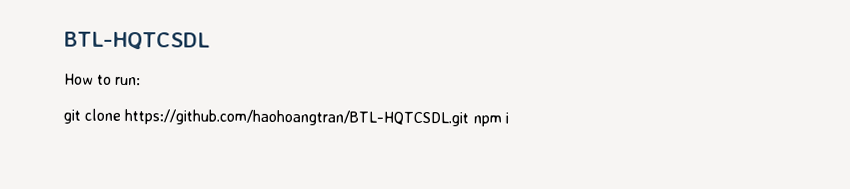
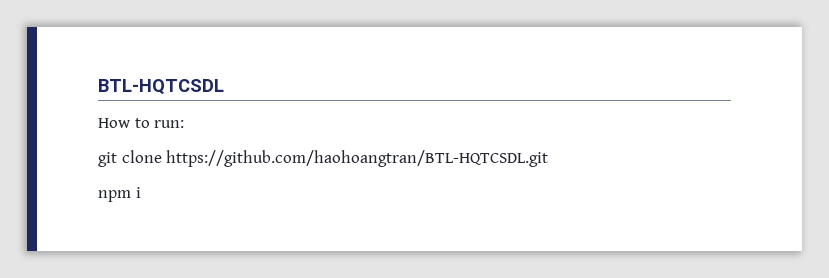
- git clone https://github.com/haohoangtran/BTL-HQTCSDL.git npm i
+ git clone https://github.com/haohoangtran/BTL-HQTCSDL.git
+ npm i

